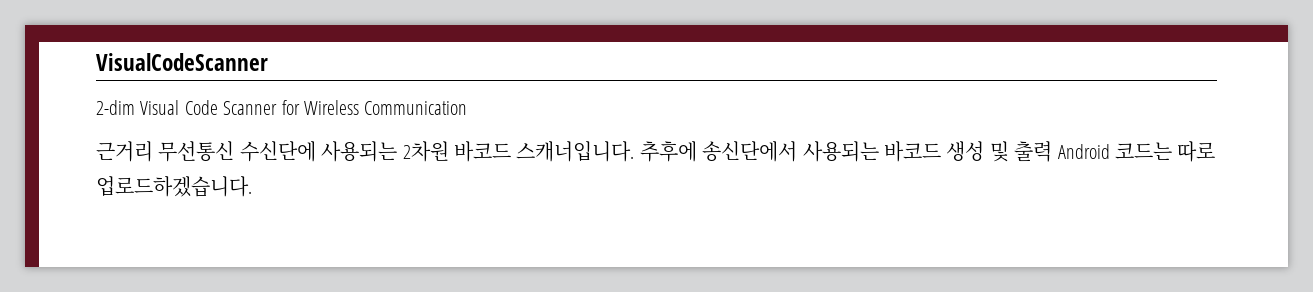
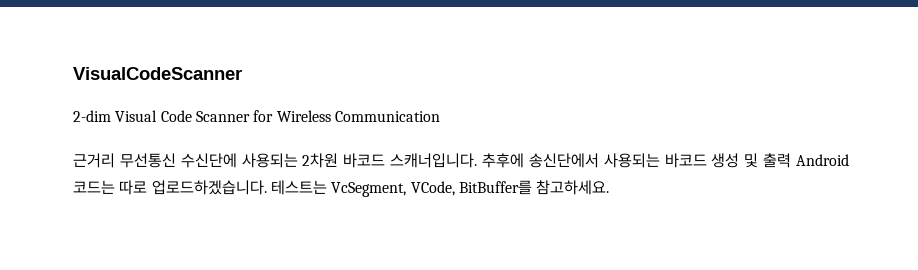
+ 테스트는 VcSegment, VCode, BitBuffer를 참고하세요.

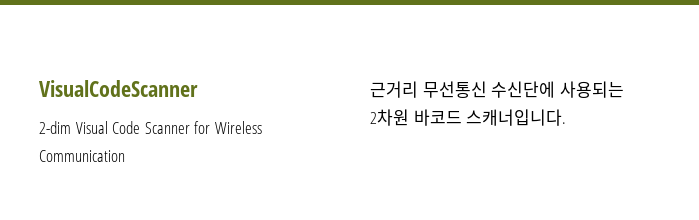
- 추후에 송신단에서 사용되는 바코드 생성 및 출력 Android 코드는 따로 업로드하겠습니다. 테스트는 VcSegment, VCode, BitBuffer를 참고하세요.

